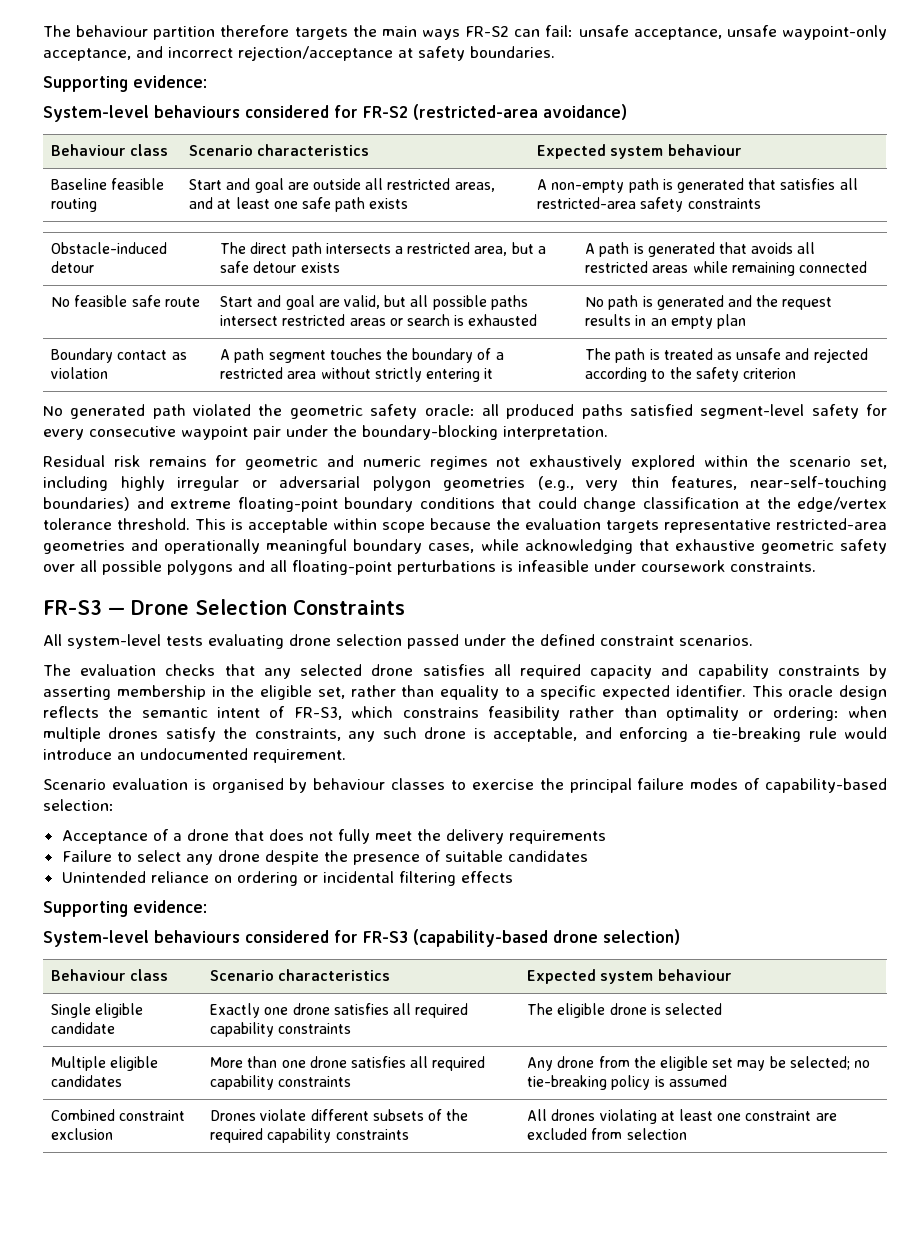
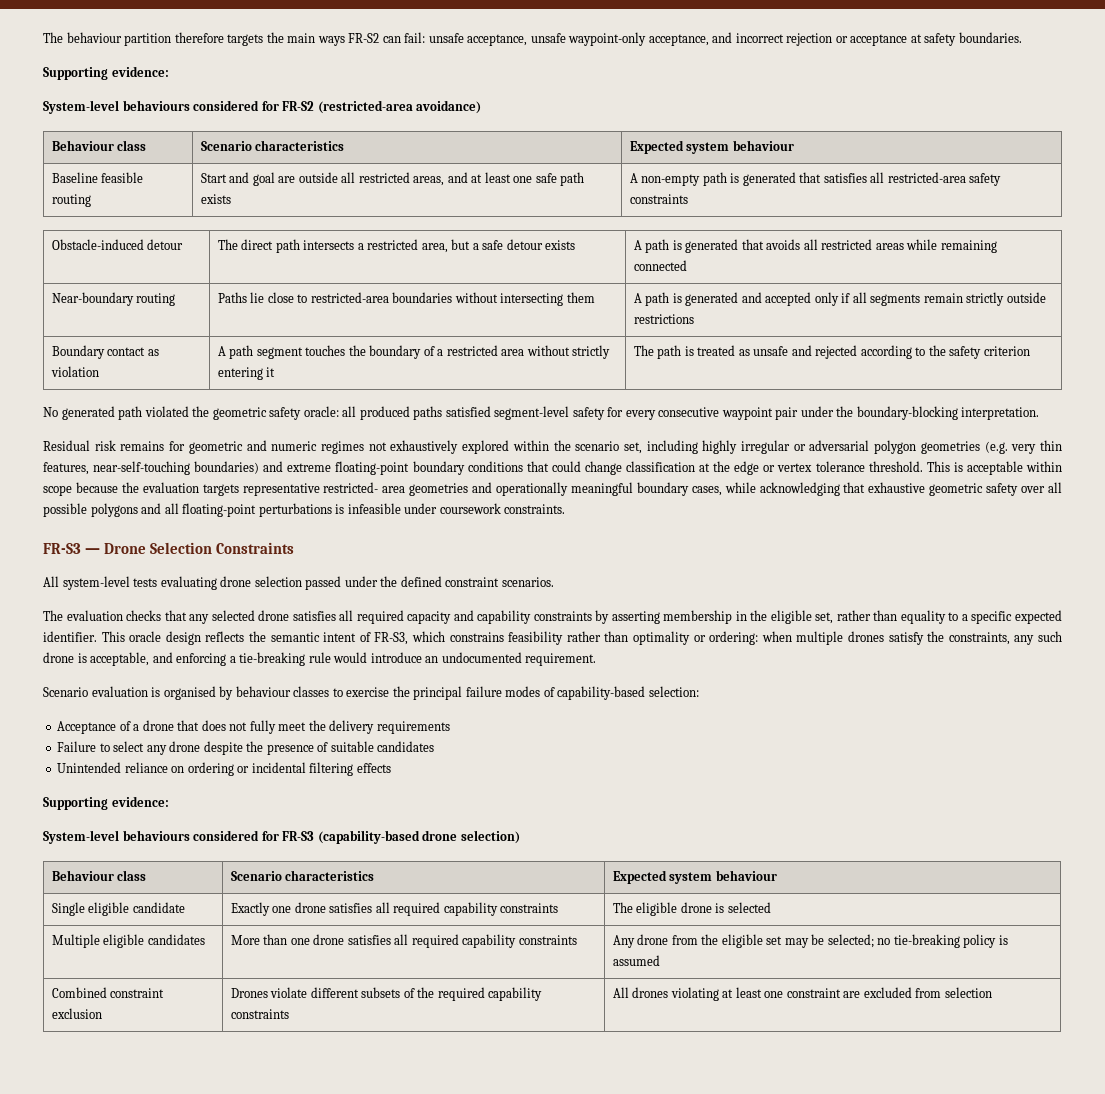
- The behaviour partition therefore targets the main ways FR-S2 can fail: unsafe acceptance, unsafe waypoint-only acceptance, and incorrect rejection/acceptance at safety boundaries.
+ The behaviour partition therefore targets the main ways FR-S2 can fail: unsafe acceptance, unsafe waypoint-only acceptance, and incorrect rejection or acceptance at safety boundaries.
- No feasible safe route | Start and goal are valid, but all possible paths intersect restricted areas or search is exhausted | No path is generated and the request results in an empty plan
+ Near-boundary routing | Paths lie close to restricted-area boundaries without intersecting them | A path is generated and accepted only if all segments remain strictly outside restrictions
- Residual risk remains for geometric and numeric regimes not exhaustively explored within the scenario set, including highly irregular or adversarial polygon geometries (e.g., very thin features, near-self-touching boundaries) and extreme floating-point boundary conditions that could change classification at the edge/vertex tolerance threshold.
+ Residual risk remains for geometric and numeric regimes not exhaustively explored within the scenario set, including highly irregular or adversarial polygon geometries (e.g. very thin features, near-self-touching boundaries) and extreme floating-point boundary conditions that could change classification at the edge or vertex tolerance threshold.
- This is acceptable within scope because the evaluation targets representative restricted-area geometries and operationally meaningful boundary cases, while acknowledging that exhaustive geometric safety over all possible polygons and all floating-point perturbations is infeasible under coursework constraints.
+ This is acceptable within scope because the evaluation targets representative restricted- area geometries and operationally meaningful boundary cases, while acknowledging that exhaustive geometric safety over all possible polygons and all floating-point perturbations is infeasible under coursework constraints.

